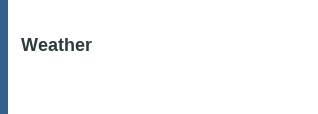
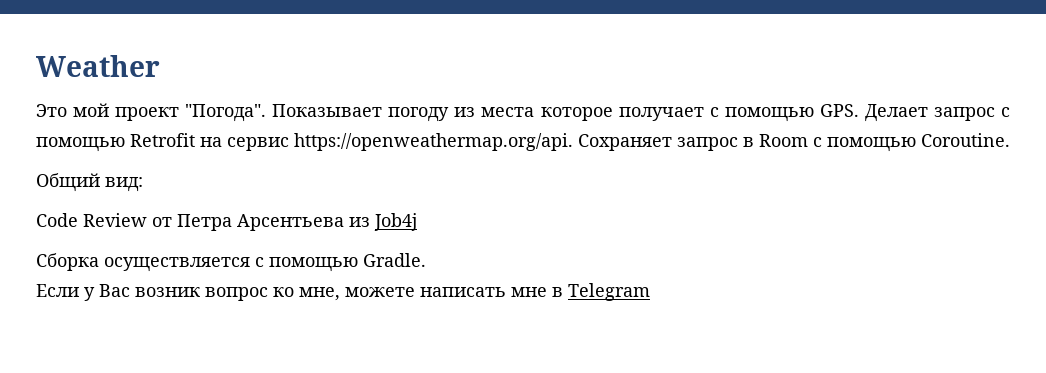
+ Это мой проект "Погода". Показывает погоду из места которое получает с помощью GPS. Делает запрос с помощью Retrofit на сервис https://openweathermap.org/api. Сохраняет запрос в Room с помощью Coroutine.
+ Общий вид:
+ Code Review от Петра Арсентьева из Job4j
+ Сборка осуществляется с помощью Gradle.
+ Если у Вас возник вопрос ко мне, можете написать мне в Telegram

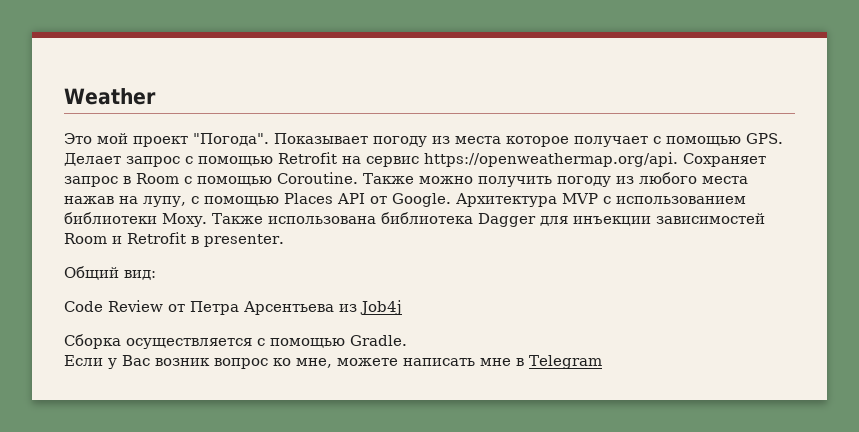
+ Также можно получить погоду из любого места нажав на лупу, с помощью Places API от Google. Архитектура MVP с использованием библиотеки Moxy. Также использована библиотека Dagger для инъекции зависимостей Room и Retrofit в presenter.

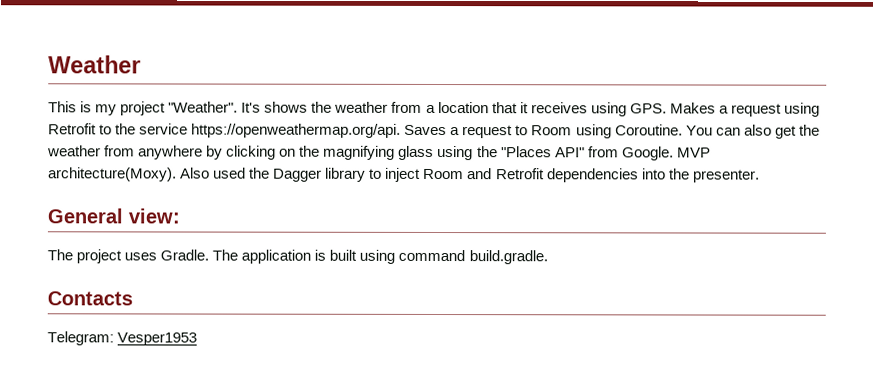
- Это мой проект "Погода". Показывает погоду из места которое получает с помощью GPS. Делает запрос с помощью Retrofit на сервис https://openweathermap.org/api. Сохраняет запрос в Room с помощью Coroutine. Также можно получить погоду из любого места нажав на лупу, с помощью Places API от Google. Архитектура MVP с использованием библиотеки Moxy. Также использована библиотека Dagger для инъекции зависимостей Room и Retrofit в presenter.
- Общий вид:
- Code Review от Петра Арсентьева из Job4j
- Сборка осуществляется с помощью Gradle.
- Если у Вас возник вопрос ко мне, можете написать мне в Telegram
+ This is my project "Weather". It's shows the weather from a location that it receives using GPS. Makes a request using Retrofit to the service https://openweathermap.org/api. Saves a request to Room using Coroutine. You can also get the weather from anywhere by clicking on the magnifying glass using the "Places API" from Google. MVP architecture(Moxy). Also used the Dagger library to inject Room and Retrofit dependencies into the presenter.
+ General view:
+ The project uses Gradle. The application is built using command build.gradle.
+ Contacts
+ Telegram: Vesper1953

